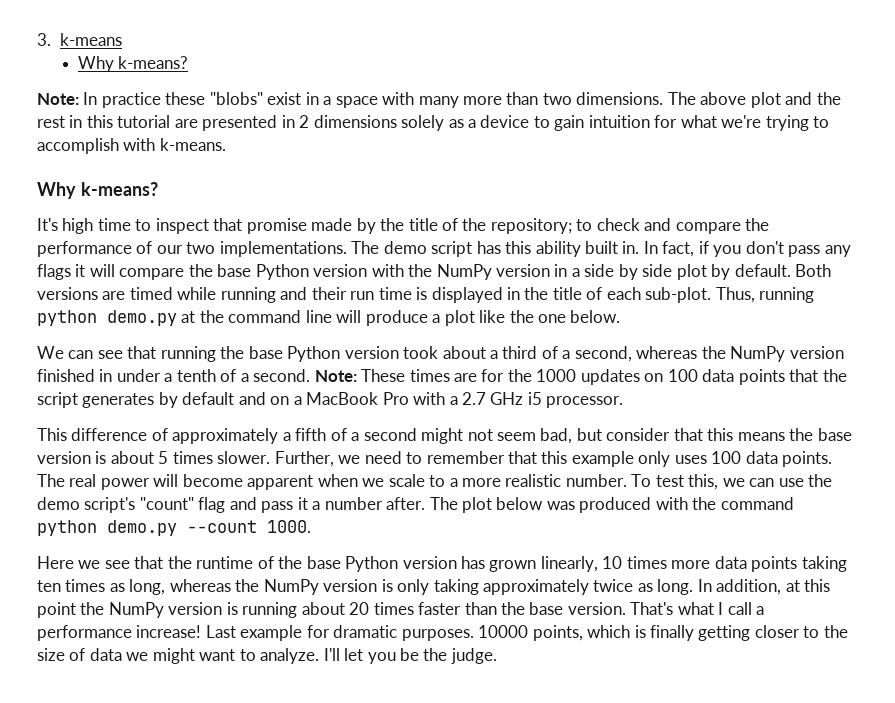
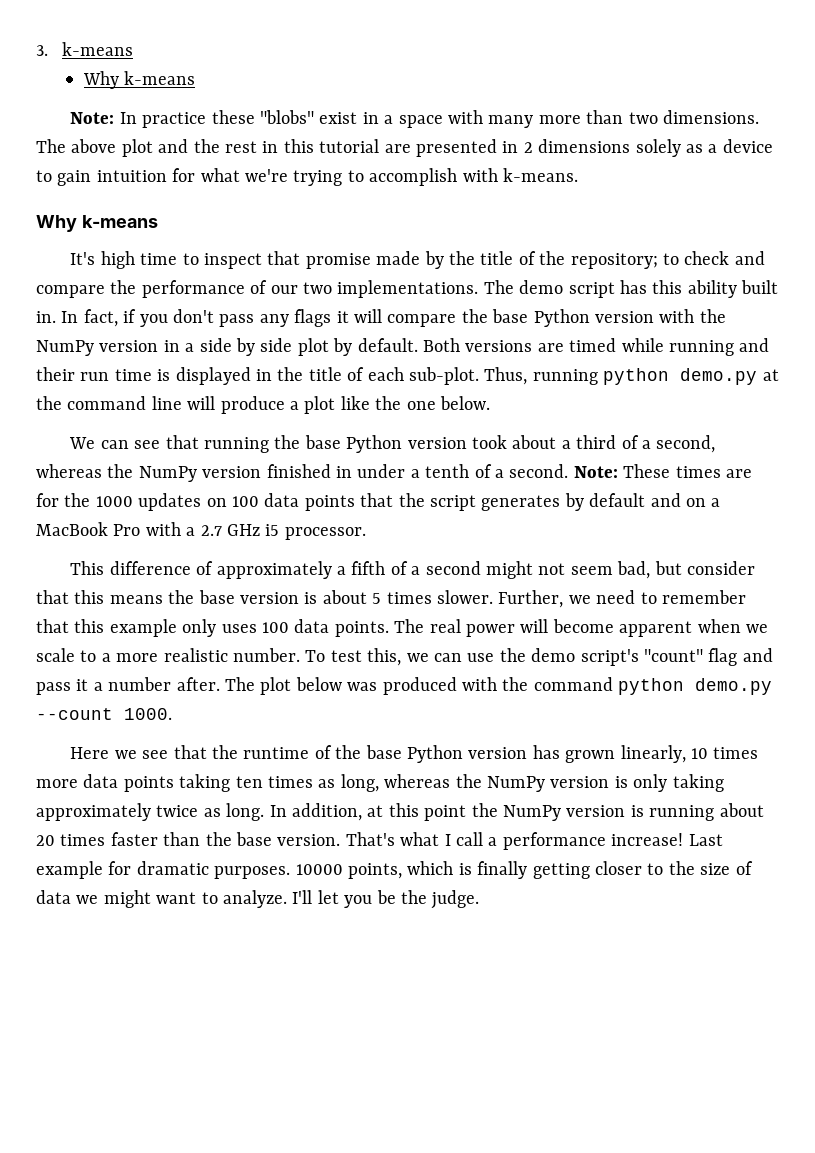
  3. k-means
- Why k-means?
+ Why k-means
  The above plot and the rest in this tutorial are presented in 2 dimensions solely as a device to gain intuition for what we're trying to accomplish with k-means.
- Why k-means?
+ Why k-means

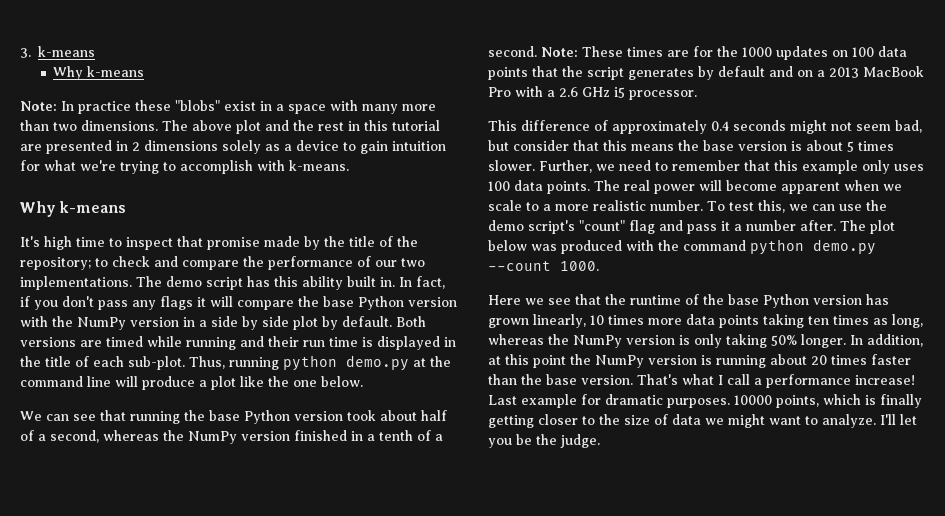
- We can see that running the base Python version took about a third of a second, whereas the NumPy version finished in under a tenth of a second.
+ We can see that running the base Python version took about half of a second, whereas the NumPy version finished in a tenth of a second.
- Note: These times are for the 1000 updates on 100 data points that the script generates by default and on a MacBook Pro with a 2.7 GHz i5 processor.
+ Note: These times are for the 1000 updates on 100 data points that the script generates by default and on a 2013 MacBook Pro with a 2.6 GHz i5 processor.
- This difference of approximately a fifth of a second might not seem bad, but consider that this means the base version is about 5 times slower.
+ This difference of approximately 0.4 seconds might not seem bad, but consider that this means the base version is about 5 times slower.
- Here we see that the runtime of the base Python version has grown linearly, 10 times more data points taking ten times as long, whereas the NumPy version is only taking approximately twice as long.
+ Here we see that the runtime of the base Python version has grown linearly, 10 times more data points taking ten times as long, whereas the NumPy version is only taking 50% longer.

